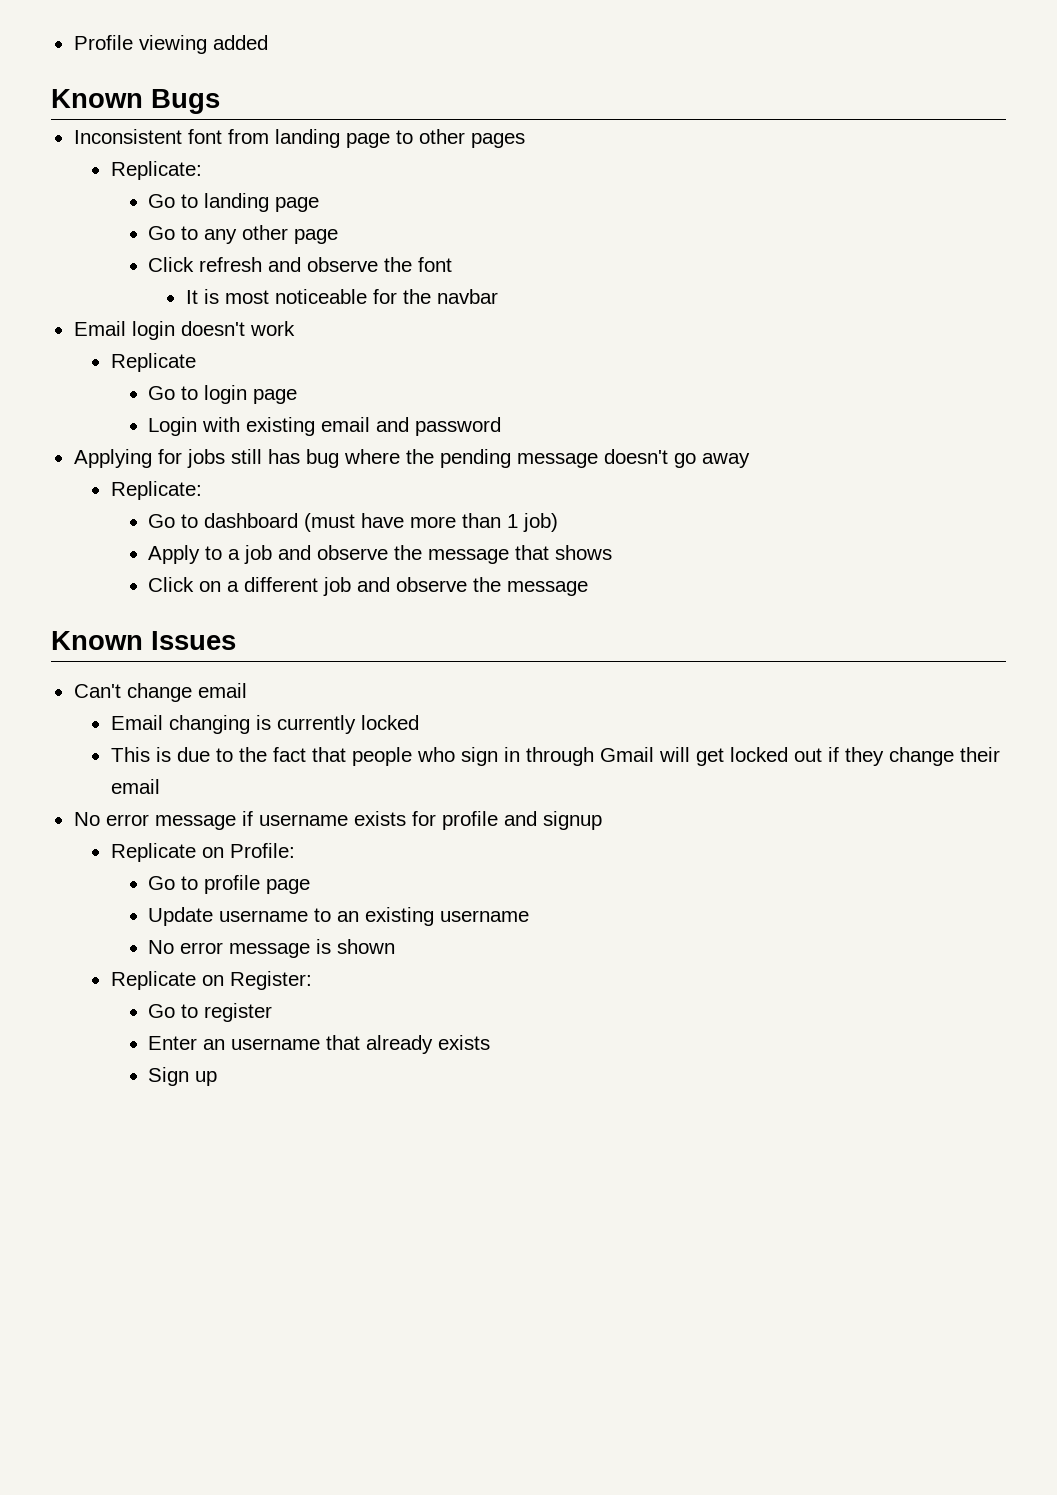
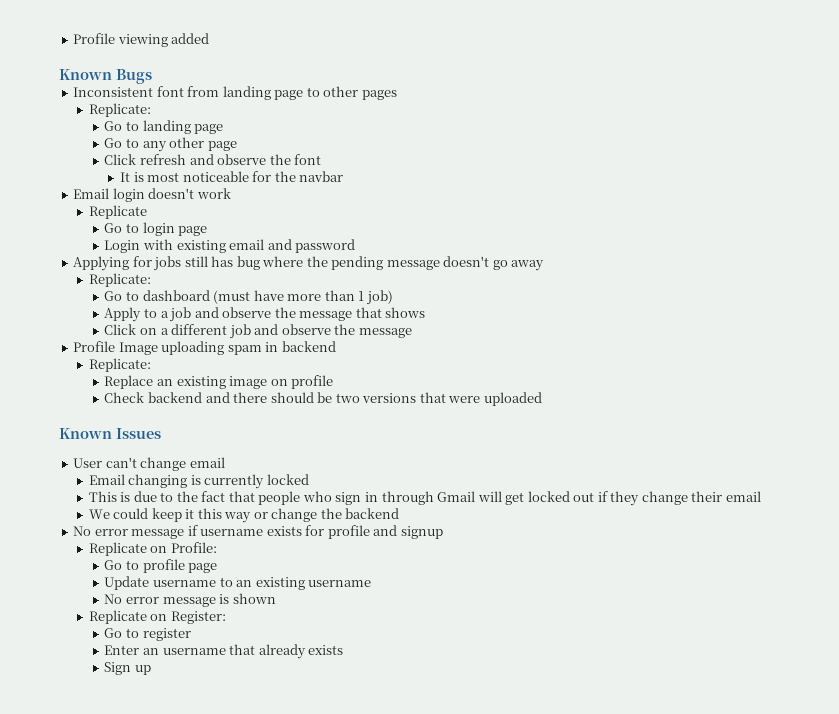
+ Profile Image uploading spam in backend
+ Replicate:
+ Replace an existing image on profile
+ Check backend and there should be two versions that were uploaded
- Can't change email
+ User can't change email
+ We could keep it this way or change the backend

